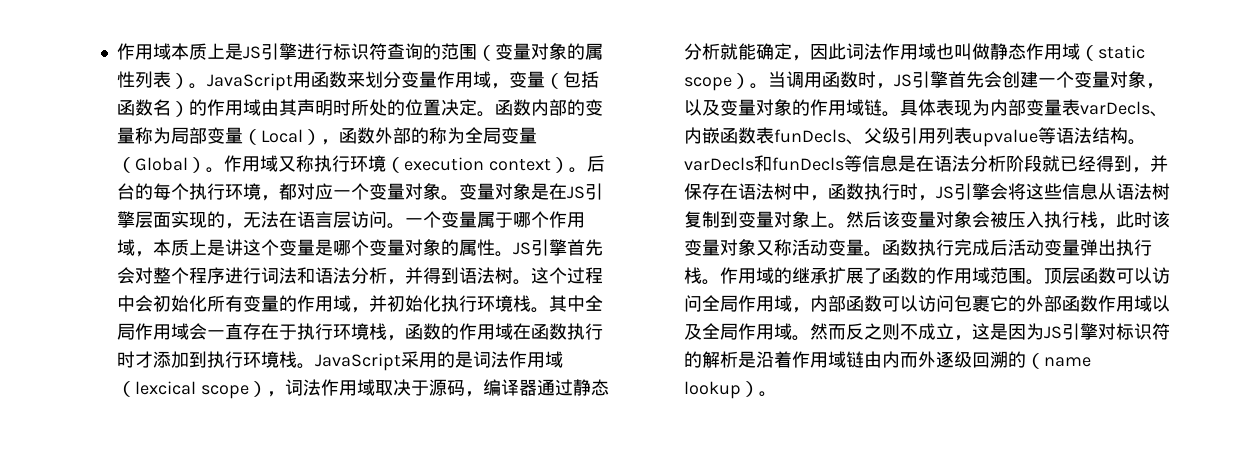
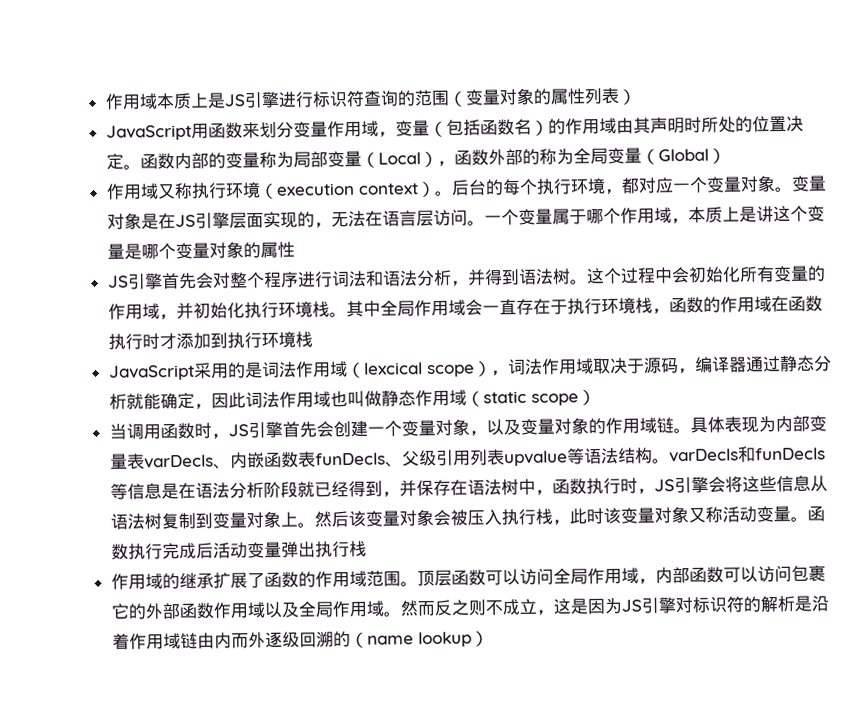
- 作用域本质上是JS引擎进行标识符查询的范围（变量对象的属性列表）。JavaScript用函数来划分变量作用域，变量（包括函数名）的作用域由其声明时所处的位置决定。
+ 作用域本质上是JS引擎进行标识符查询的范围（变量对象的属性列表）
+ JavaScript用函数来划分变量作用域，变量（包括函数名）的作用域由其声明时所处的位置决定。
- 函数内部的变量称为局部变量（Local），函数外部的称为全局变量（Global）。作用域又称执行环境（execution context）。
+ 函数内部的变量称为局部变量（Local），函数外部的称为全局变量（Global）
+ 作用域又称执行环境（execution context）。
- 一个变量属于哪个作用域，本质上是讲这个变量是哪个变量对象的属性。JS引擎首先会对整个程序进行词法和语法分析，并得到语法树。
+ 一个变量属于哪个作用域，本质上是讲这个变量是哪个变量对象的属性
+ JS引擎首先会对整个程序进行词法和语法分析，并得到语法树。
- 其中全局作用域会一直存在于执行环境栈，函数的作用域在函数执行时才添加到执行环境栈。JavaScript采用的是词法作用域（lexcical scope），词法作用域取决于源码，编译器通过静态分析就能确定，因此词法作用域也叫做静态作用域（static scope）。当调用函数时，JS引擎首先会创建一个变量对象，以及变量对象的作用域链。
+ 其中全局作用域会一直存在于执行环境栈，函数的作用域在函数执行时才添加到执行环境栈
+ JavaScript采用的是词法作用域（lexcical scope），词法作用域取决于源码，编译器通过静态分析就能确定，因此词法作用域也叫做静态作用域（static scope）
+ 当调用函数时，JS引擎首先会创建一个变量对象，以及变量对象的作用域链。
- 函数执行完成后活动变量弹出执行栈。作用域的继承扩展了函数的作用域范围。
+ 函数执行完成后活动变量弹出执行栈
+ 作用域的继承扩展了函数的作用域范围。
- 然而反之则不成立，这是因为JS引擎对标识符的解析是沿着作用域链由内而外逐级回溯的（name lookup）。
+ 然而反之则不成立，这是因为JS引擎对标识符的解析是沿着作用域链由内而外逐级回溯的（name lookup）

